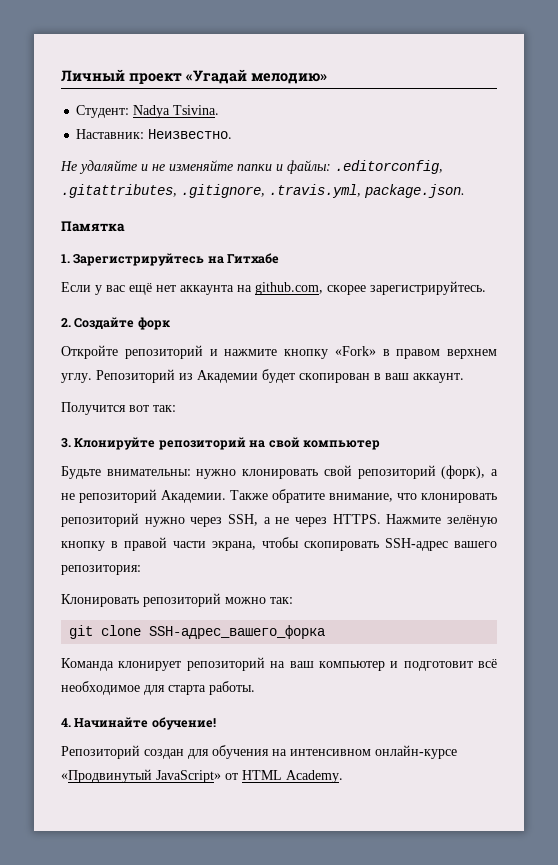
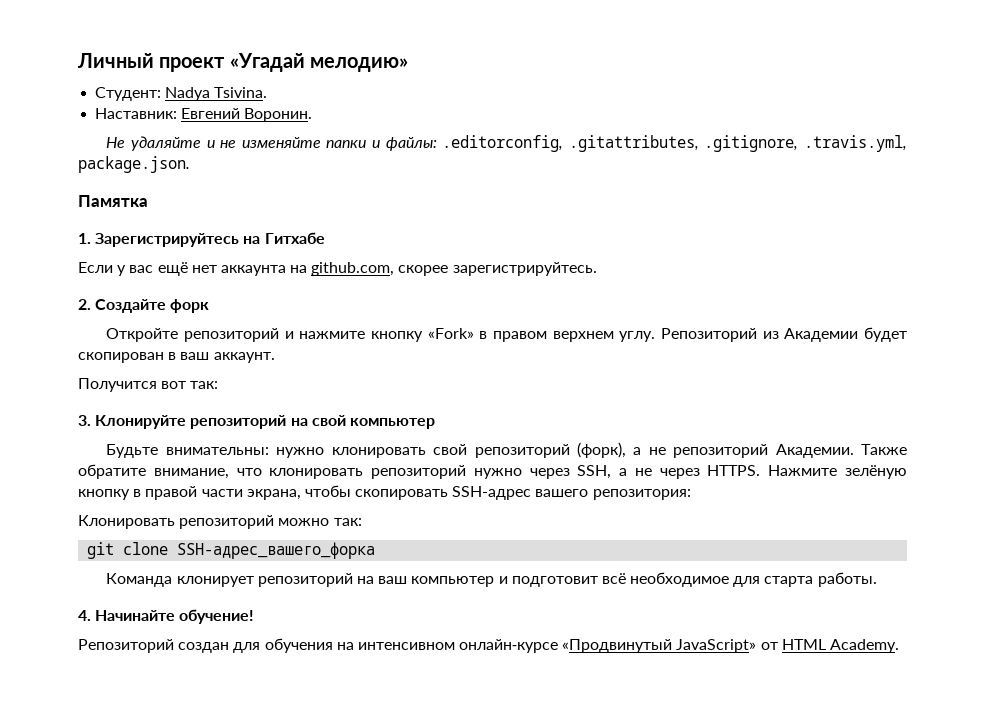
- Наставник: Неизвестно.
+ Наставник: Евгений Воронин.

